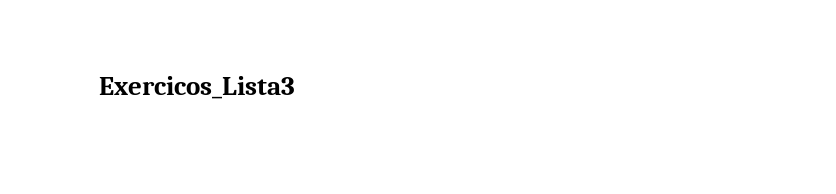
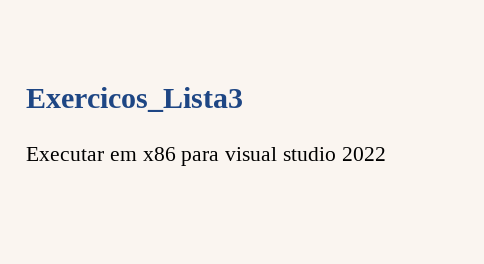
+ Executar em x86 para visual studio 2022

